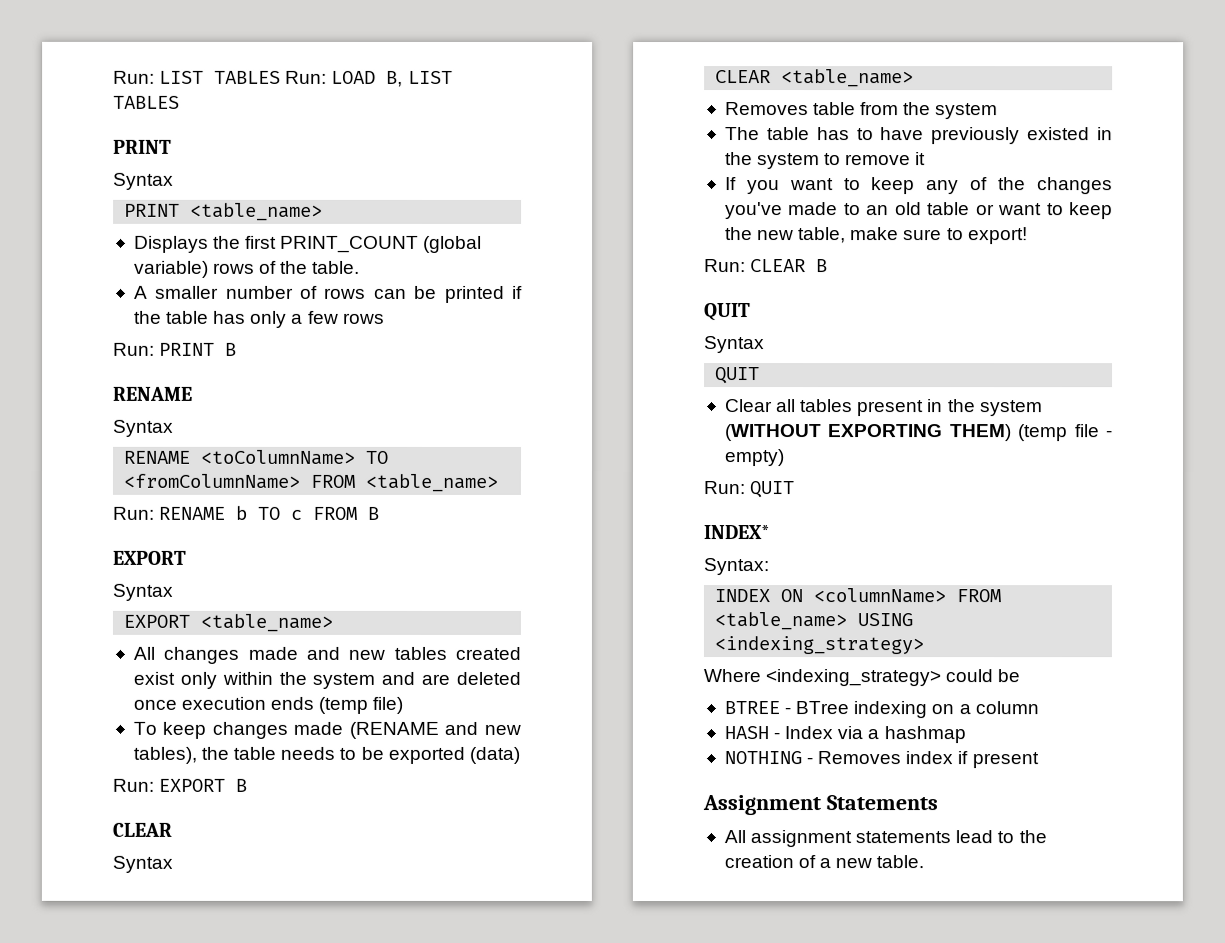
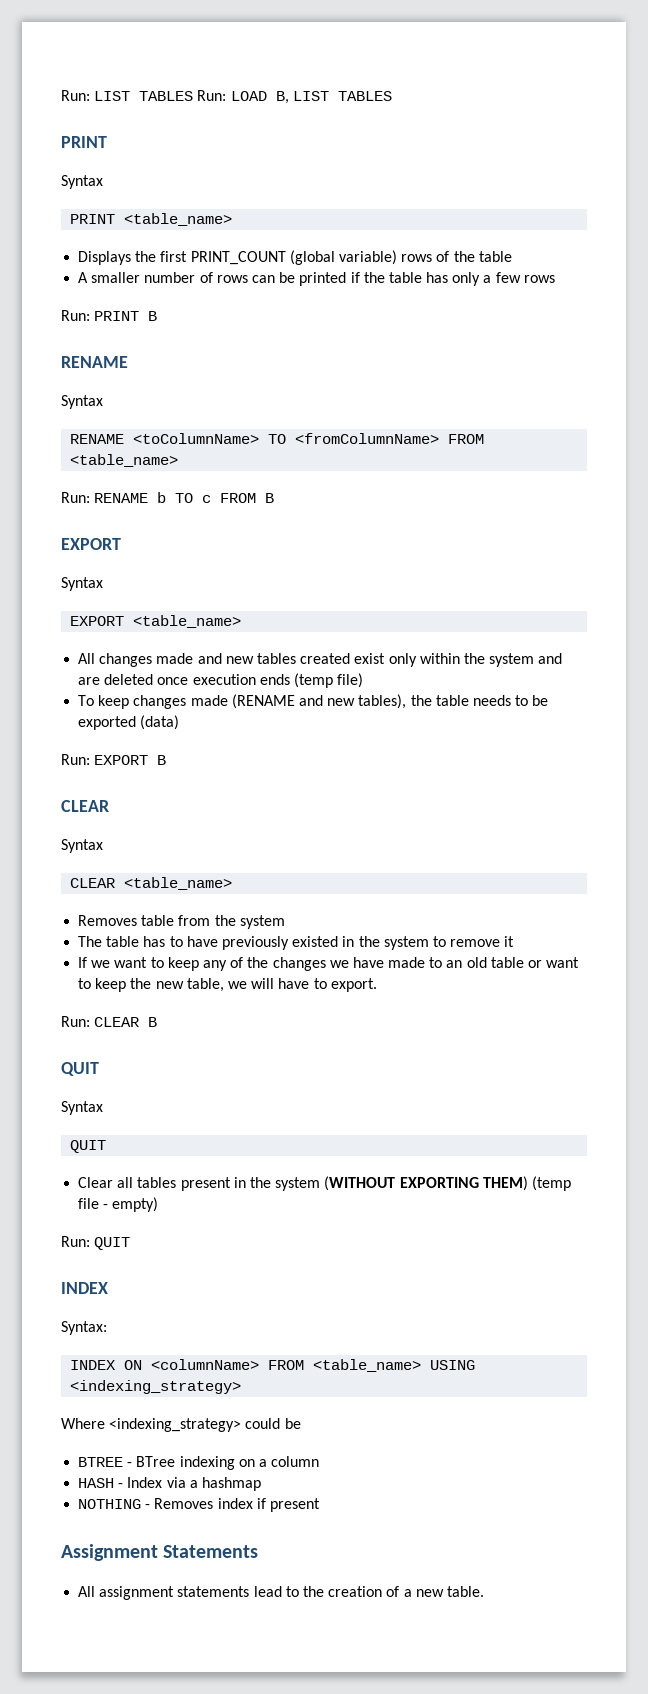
- Displays the first PRINT_COUNT (global variable) rows of the table.
+ Displays the first PRINT_COUNT (global variable) rows of the table
- If you want to keep any of the changes you've made to an old table or want to keep the new table, make sure to export!
+ If we want to keep any of the changes we have made to an old table or want to keep the new table, we will have to export.
  Run: QUIT
- INDEX*
+ INDEX

